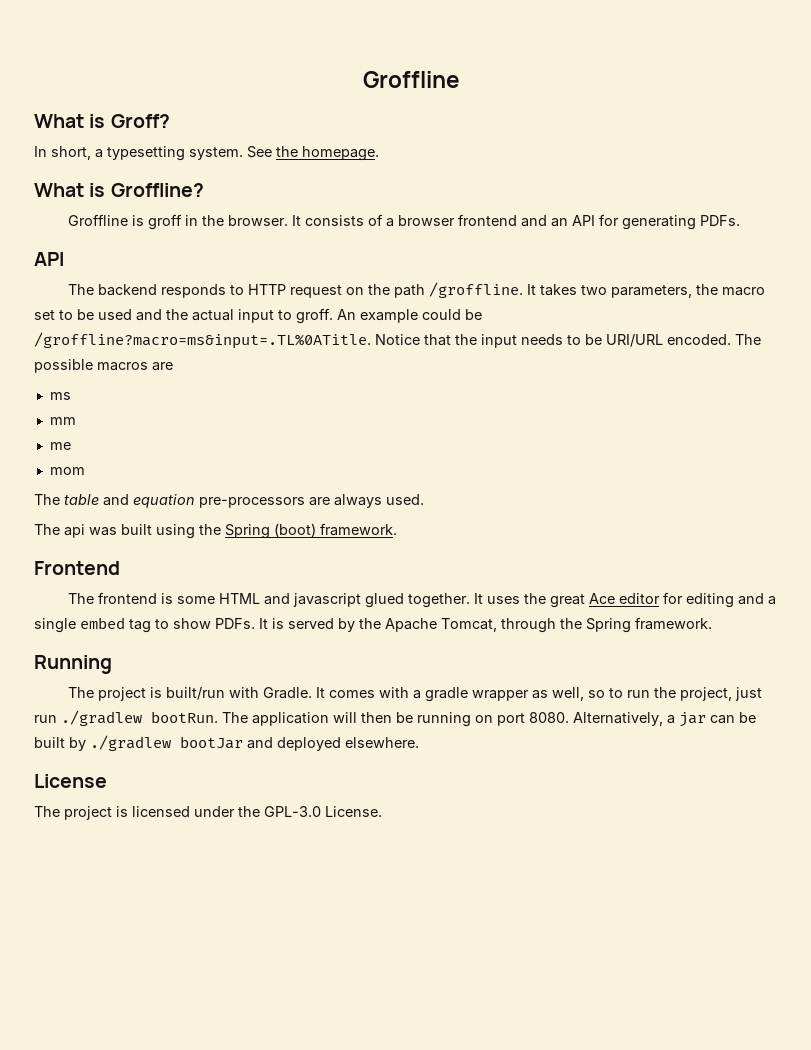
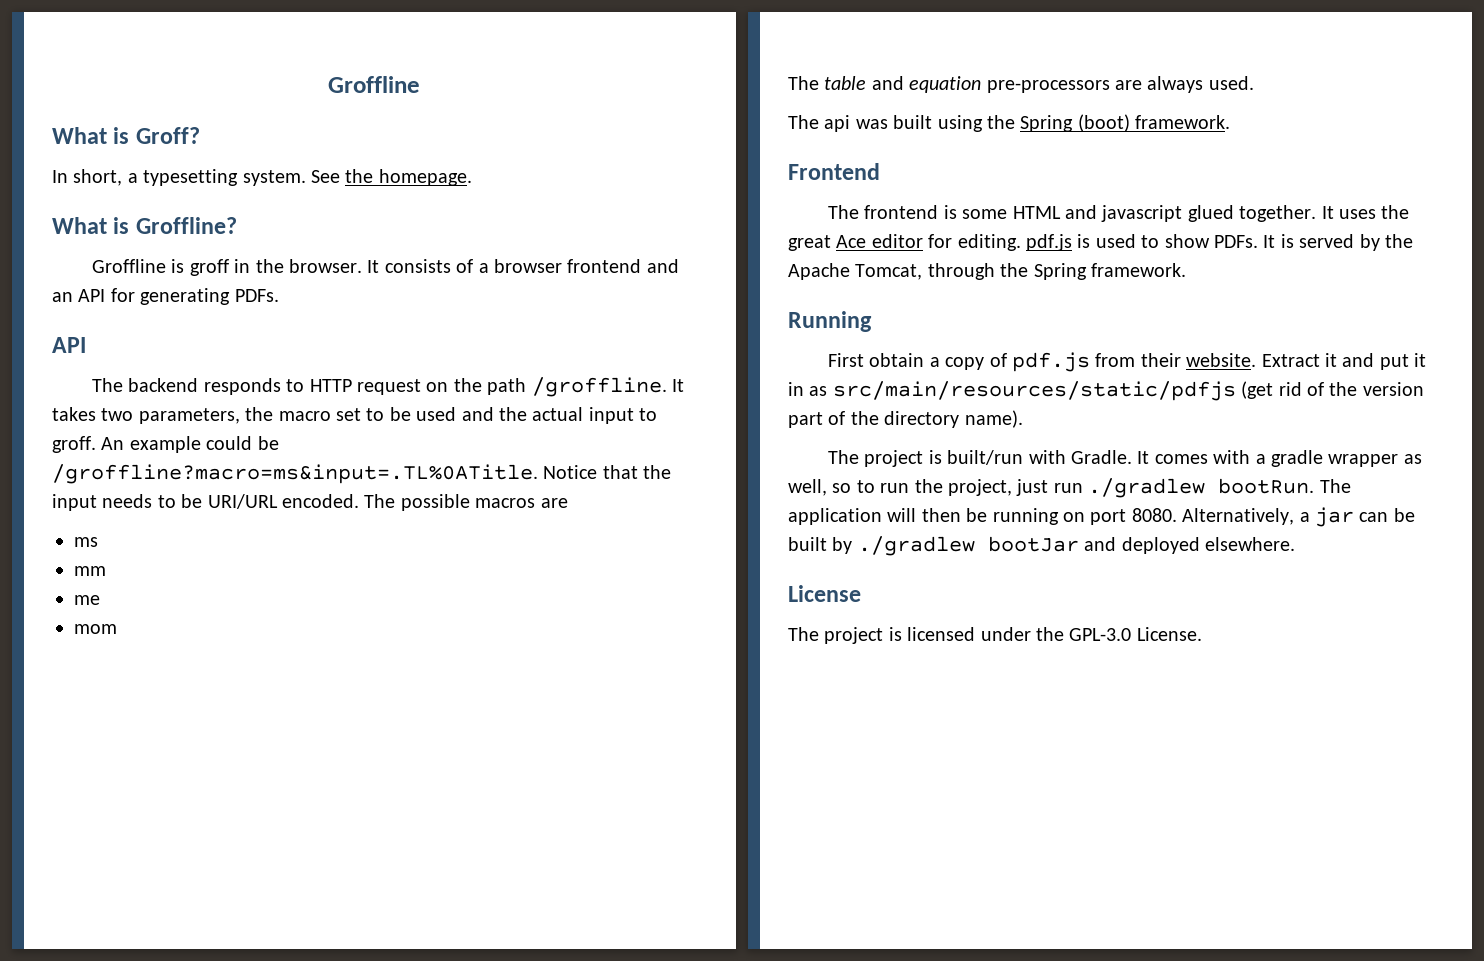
- It uses the great Ace editor for editing and a single embed tag to show PDFs.
+ It uses the great Ace editor for editing. pdf.js is used to show PDFs.
+ First obtain a copy of pdf.js from their website. Extract it and put it in as src/main/resources/static/pdfjs (get rid of the version part of the directory name).

